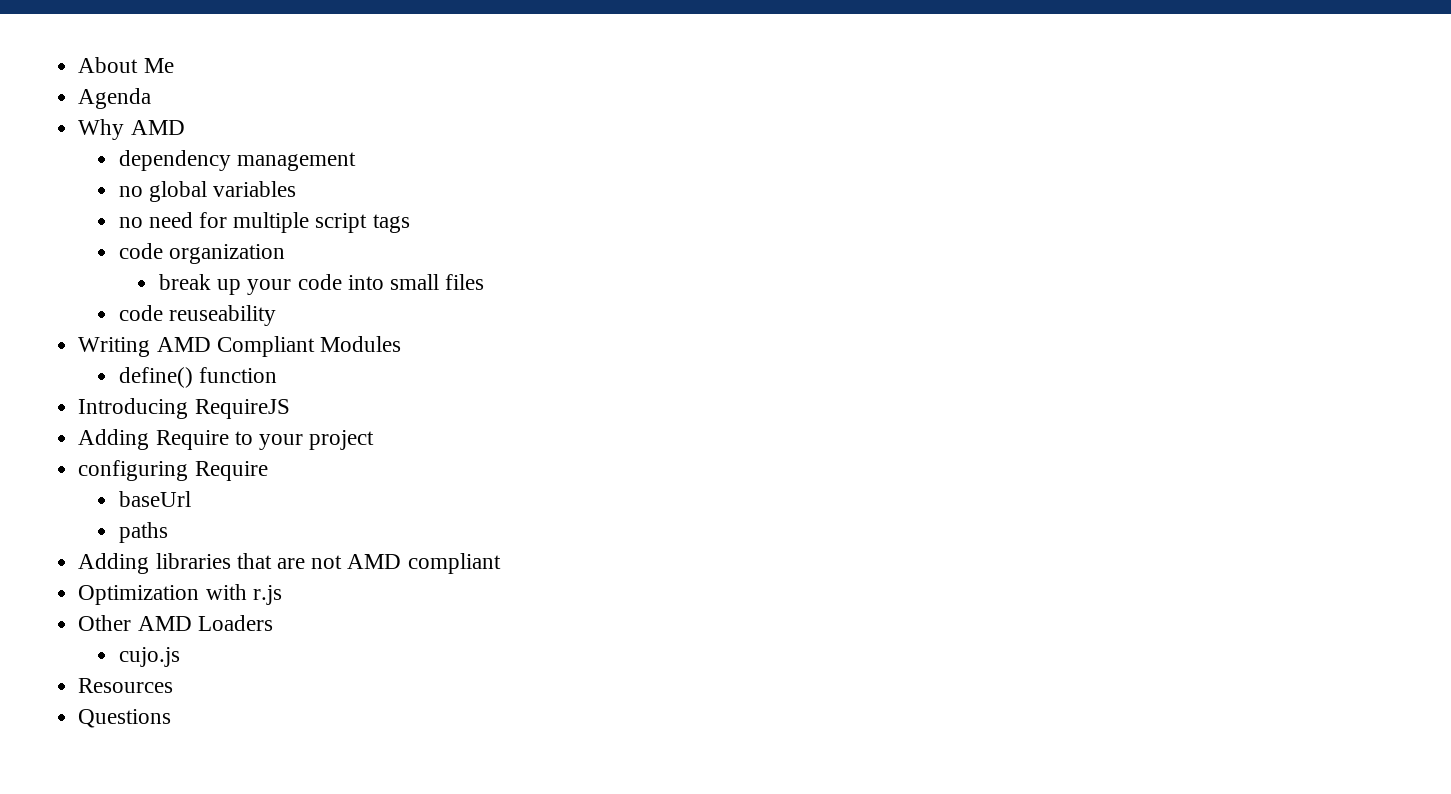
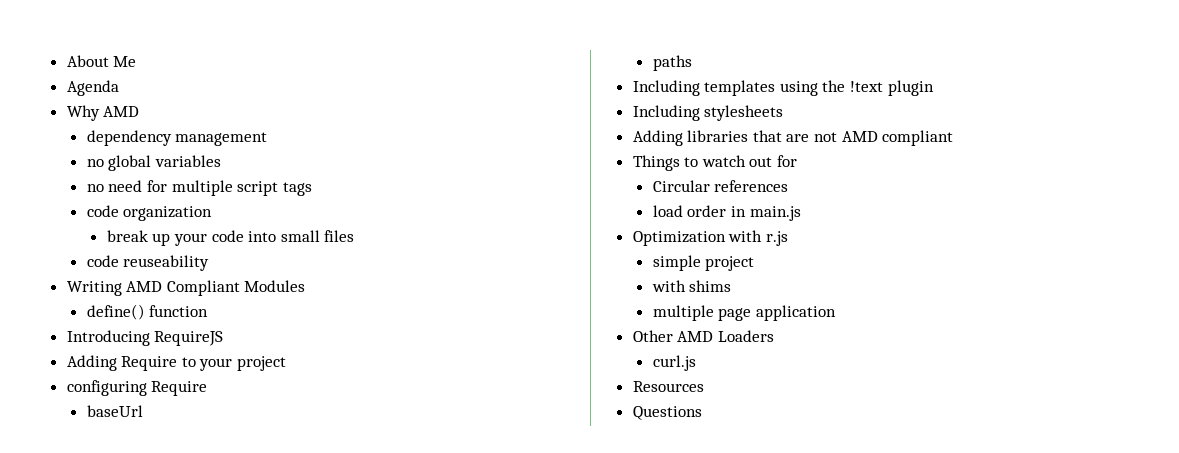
+ Including templates using the !text plugin
+ Including stylesheets
+ Things to watch out for
+ Circular references
+ load order in main.js
  Optimization with r.js
+ simple project
+ with shims
+ multiple page application
- cujo.js
+ curl.js

